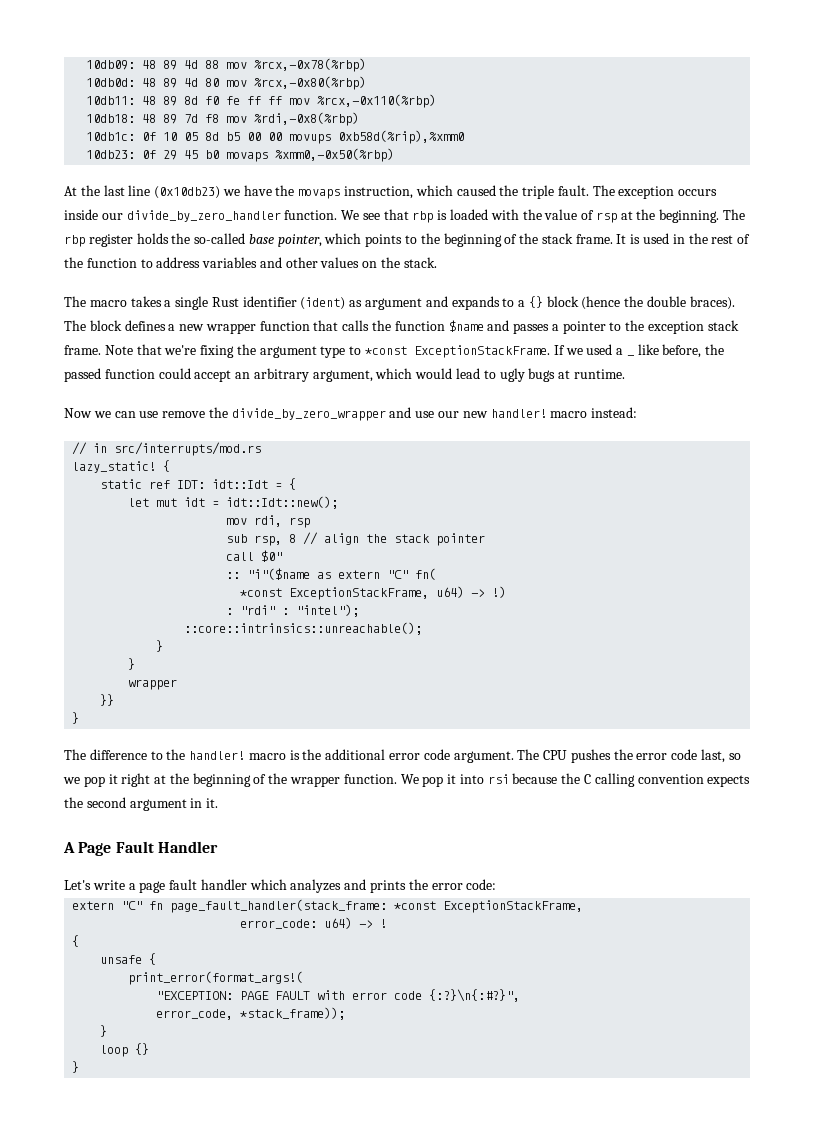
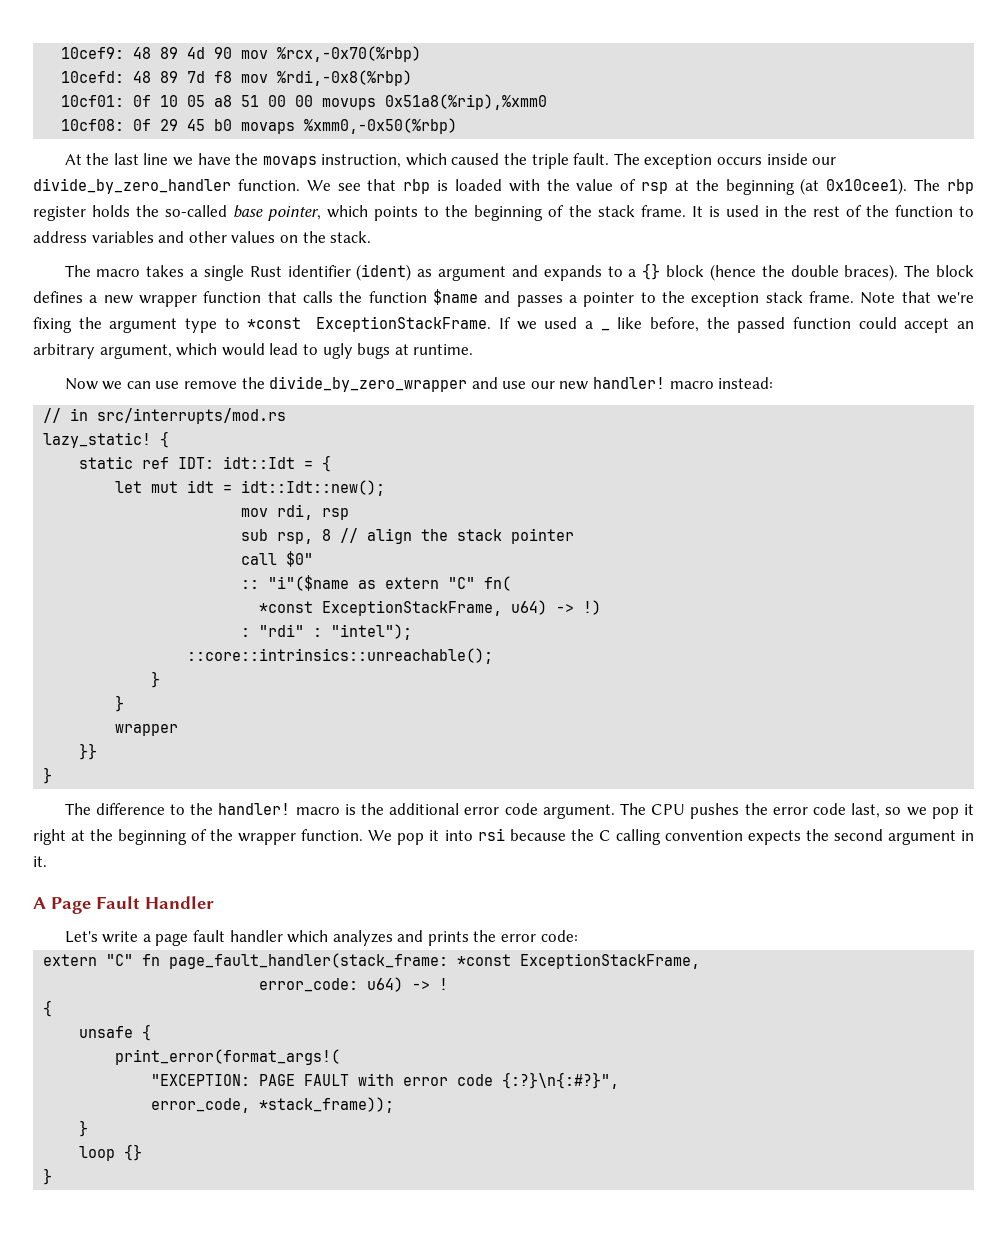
- 10db09: 48 89 4d 88 mov %rcx,-0x78(%rbp)
- 10db0d: 48 89 4d 80 mov %rcx,-0x80(%rbp)
- 10db11: 48 89 8d f0 fe ff ff mov %rcx,-0x110(%rbp)
- 10db18: 48 89 7d f8 mov %rdi,-0x8(%rbp)
+ 10cef9: 48 89 4d 90 mov %rcx,-0x70(%rbp)
+ 10cefd: 48 89 7d f8 mov %rdi,-0x8(%rbp)
- 10db1c: 0f 10 05 8d b5 00 00 movups 0xb58d(%rip),%xmm0
- 10db23: 0f 29 45 b0 movaps %xmm0,-0x50(%rbp)
+ 10cf01: 0f 10 05 a8 51 00 00 movups 0x51a8(%rip),%xmm0
+ 10cf08: 0f 29 45 b0 movaps %xmm0,-0x50(%rbp)
- At the last line (0x10db23) we have the movaps instruction, which caused the triple fault.
+ At the last line we have the movaps instruction, which caused the triple fault.
- We see that rbp is loaded with the value of rsp at the beginning.
+ We see that rbp is loaded with the value of rsp at the beginning (at 0x10cee1).

